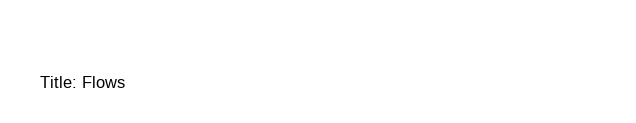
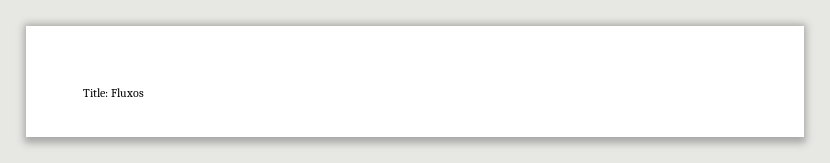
- Title: Flows
+ Title: Fluxos

